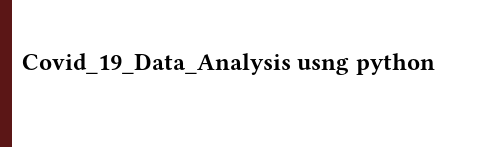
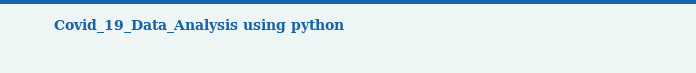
- Covid_19_Data_Analysis usng python
+ Covid_19_Data_Analysis using python

